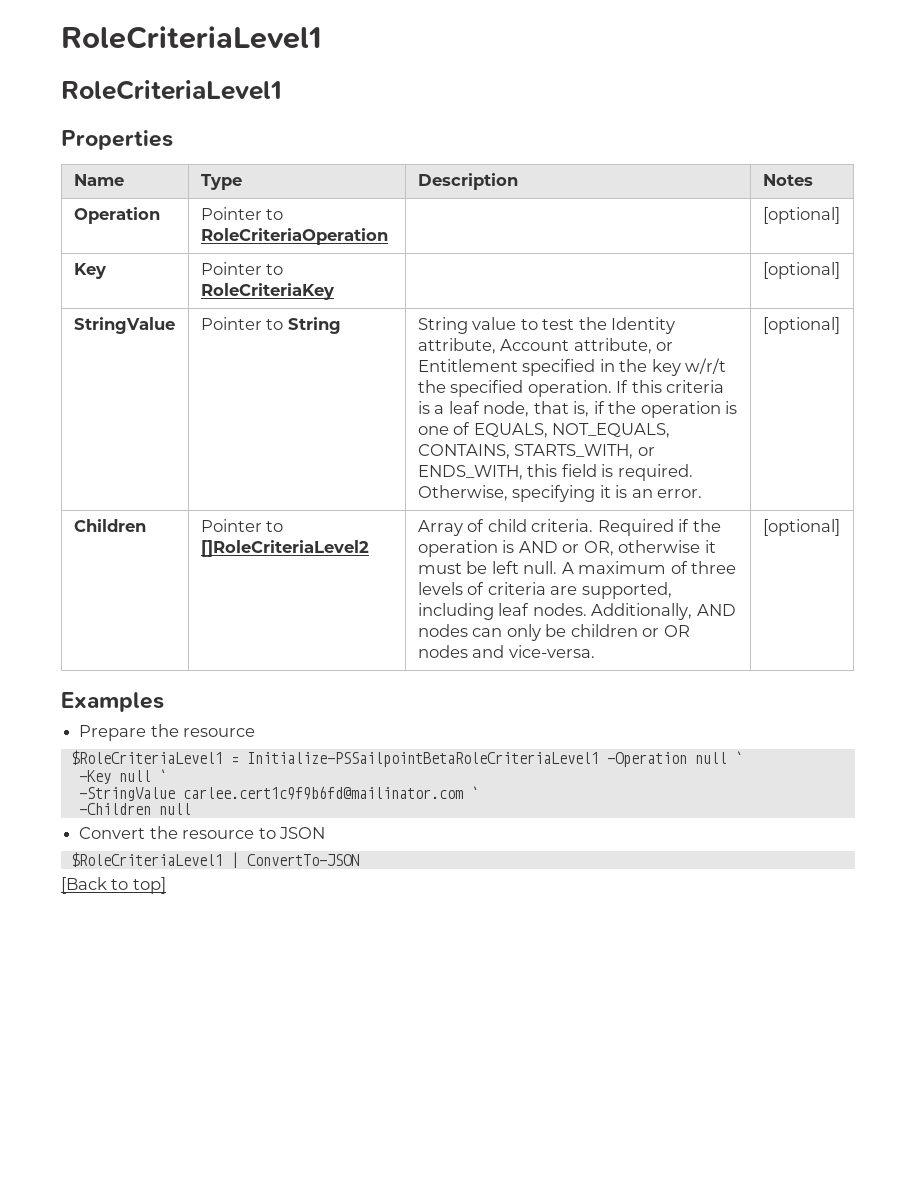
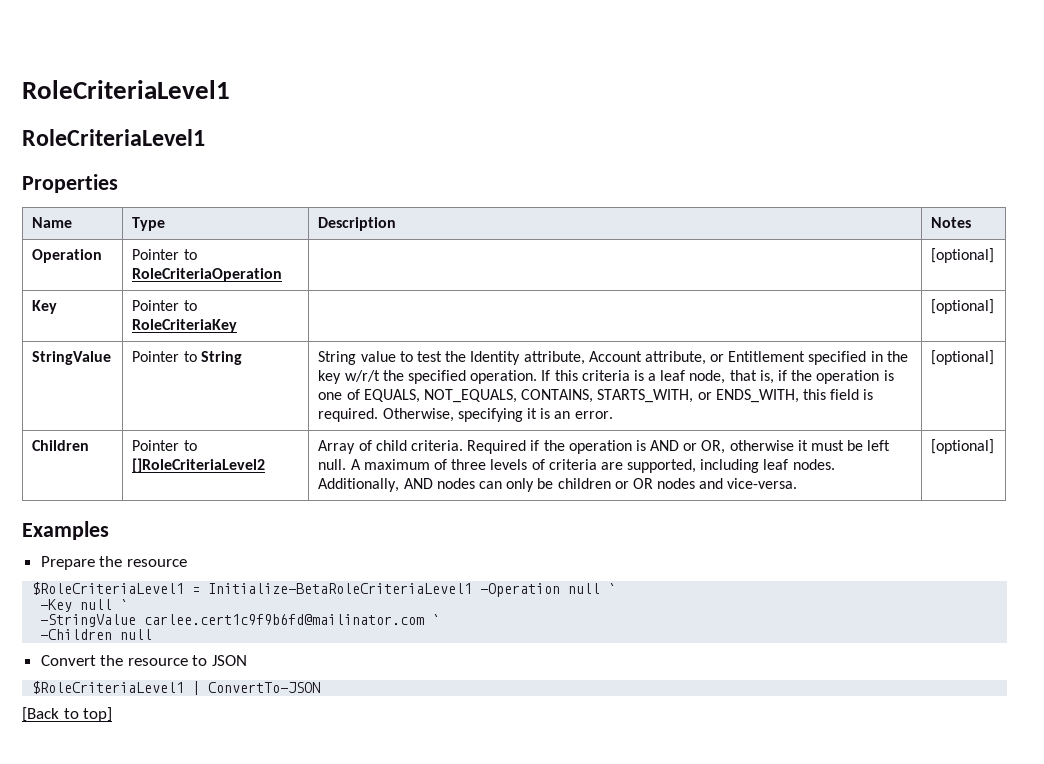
- $RoleCriteriaLevel1 = Initialize-PSSailpointBetaRoleCriteriaLevel1 -Operation null `
+ $RoleCriteriaLevel1 = Initialize-BetaRoleCriteriaLevel1 -Operation null `

